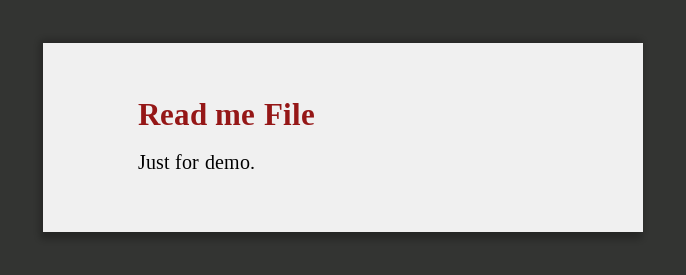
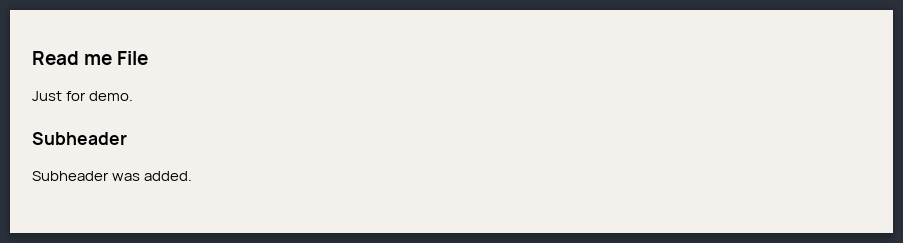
  Just for demo.
+ Subheader
+ Subheader was added.

